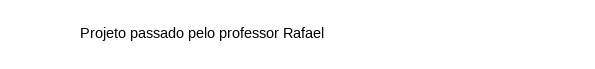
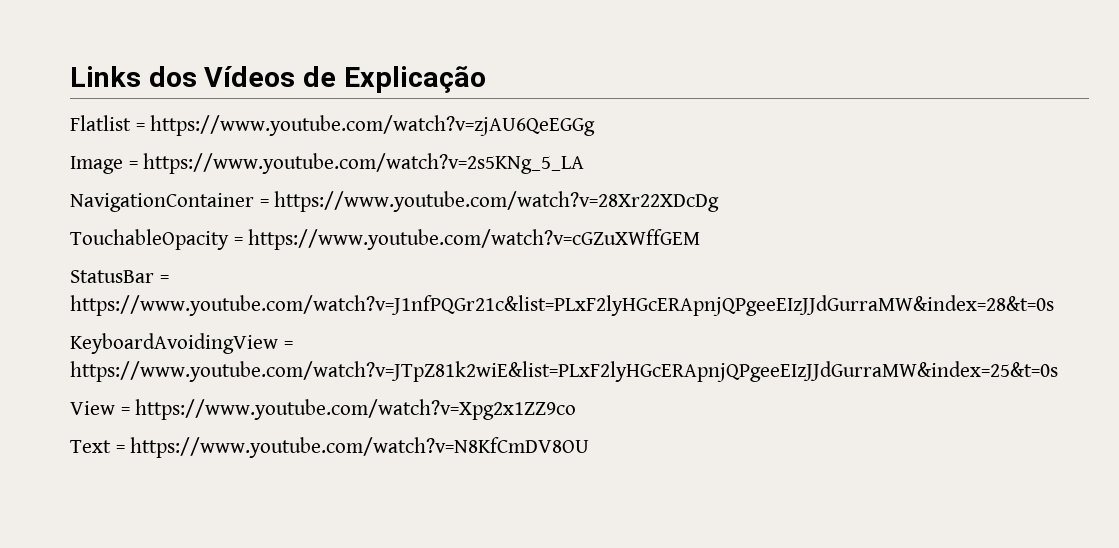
- Projeto passado pelo professor Rafael
+ Links dos Vídeos de Explicação
+ Flatlist = https://www.youtube.com/watch?v=zjAU6QeEGGg
+ Image = https://www.youtube.com/watch?v=2s5KNg_5_LA
+ NavigationContainer = https://www.youtube.com/watch?v=28Xr22XDcDg
+ TouchableOpacity = https://www.youtube.com/watch?v=cGZuXWffGEM
+ StatusBar = https://www.youtube.com/watch?v=J1nfPQGr21c&list=PLxF2lyHGcERApnjQPgeeEIzJJdGurraMW&index=28&t=0s
+ KeyboardAvoidingView = https://www.youtube.com/watch?v=JTpZ81k2wiE&list=PLxF2lyHGcERApnjQPgeeEIzJJdGurraMW&index=25&t=0s
+ View = https://www.youtube.com/watch?v=Xpg2x1ZZ9co
+ Text = https://www.youtube.com/watch?v=N8KfCmDV8OU

